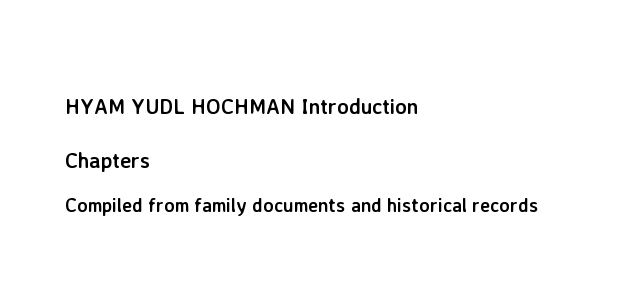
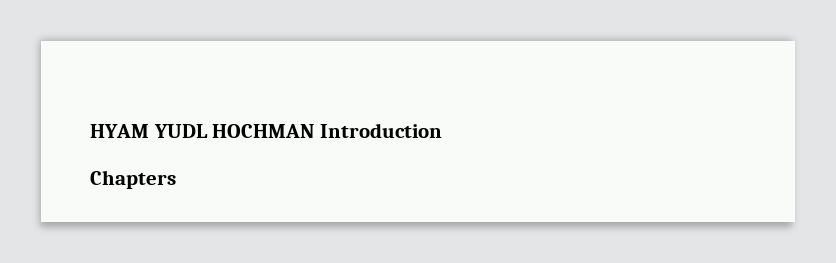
- Compiled from family documents and historical records

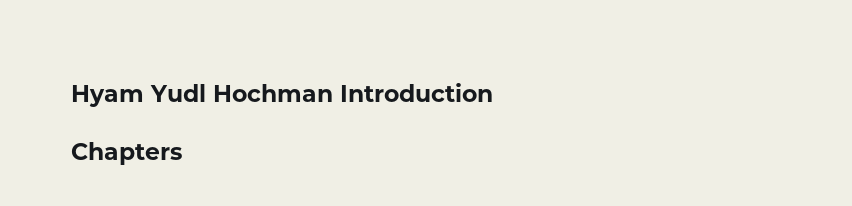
- HYAM YUDL HOCHMAN Introduction
+ Hyam Yudl Hochman Introduction

